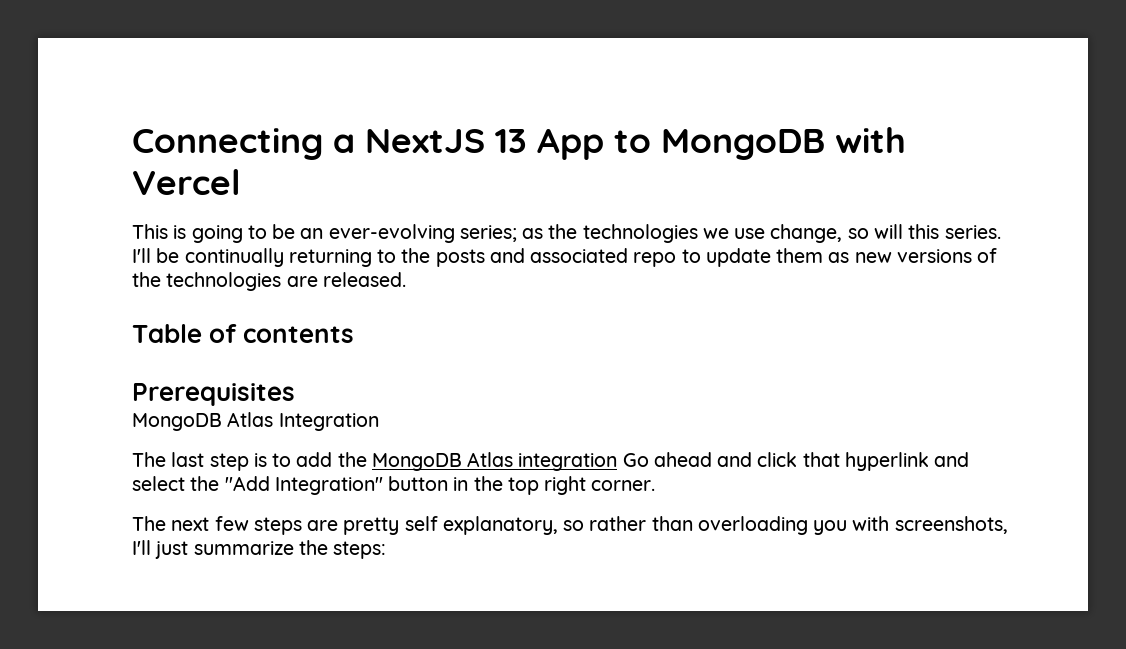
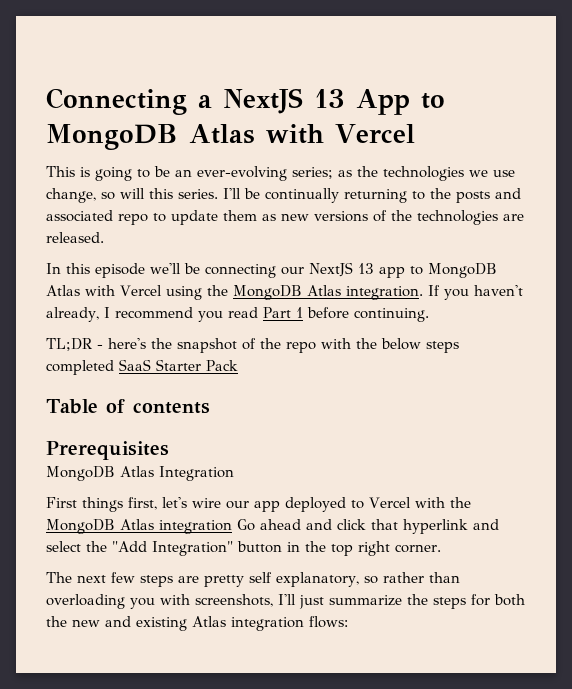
- Connecting a NextJS 13 App to MongoDB with Vercel
+ Connecting a NextJS 13 App to MongoDB Atlas with Vercel
+ In this episode we'll be connecting our NextJS 13 app to MongoDB Atlas with Vercel using the MongoDB Atlas integration. If you haven't already, I recommend you read Part 1 before continuing.
+ TL;DR - here's the snapshot of the repo with the below steps completed SaaS Starter Pack
- The last step is to add the MongoDB Atlas integration Go ahead and click that hyperlink and select the "Add Integration" button in the top right corner.
+ First things first, let's wire our app deployed to Vercel with the MongoDB Atlas integration Go ahead and click that hyperlink and select the "Add Integration" button in the top right corner.
- The next few steps are pretty self explanatory, so rather than overloading you with screenshots, I'll just summarize the steps:
+ The next few steps are pretty self explanatory, so rather than overloading you with screenshots, I'll just summarize the steps for both the new and existing Atlas integration flows:

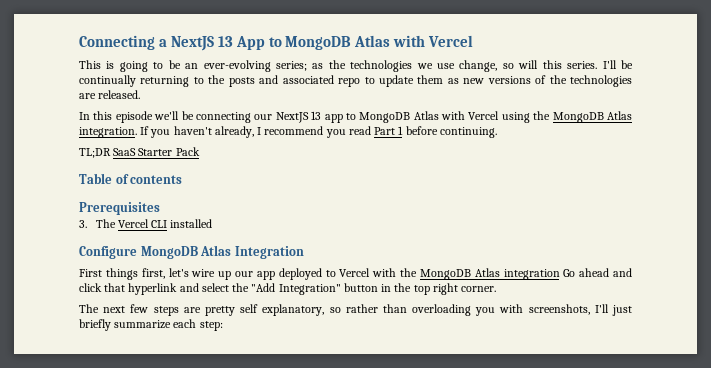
- TL;DR - here's the snapshot of the repo with the below steps completed SaaS Starter Pack
+ TL;DR SaaS Starter Pack
- MongoDB Atlas Integration
+ 3. The Vercel CLI installed
+ Configure MongoDB Atlas Integration
- First things first, let's wire our app deployed to Vercel with the MongoDB Atlas integration Go ahead and click that hyperlink and select the "Add Integration" button in the top right corner.
+ First things first, let's wire up our app deployed to Vercel with the MongoDB Atlas integration Go ahead and click that hyperlink and select the "Add Integration" button in the top right corner.
- The next few steps are pretty self explanatory, so rather than overloading you with screenshots, I'll just summarize the steps for both the new and existing Atlas integration flows:
+ The next few steps are pretty self explanatory, so rather than overloading you with screenshots, I'll just briefly summarize each step:

